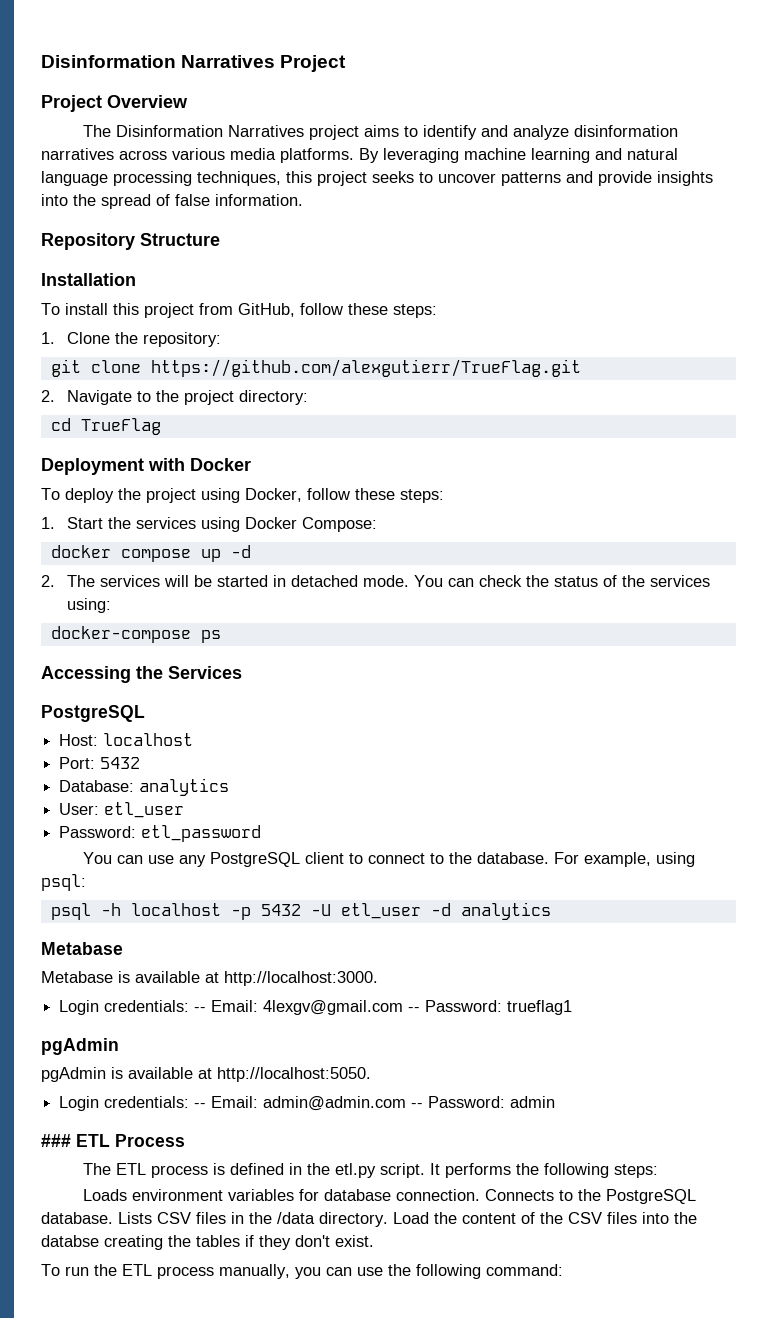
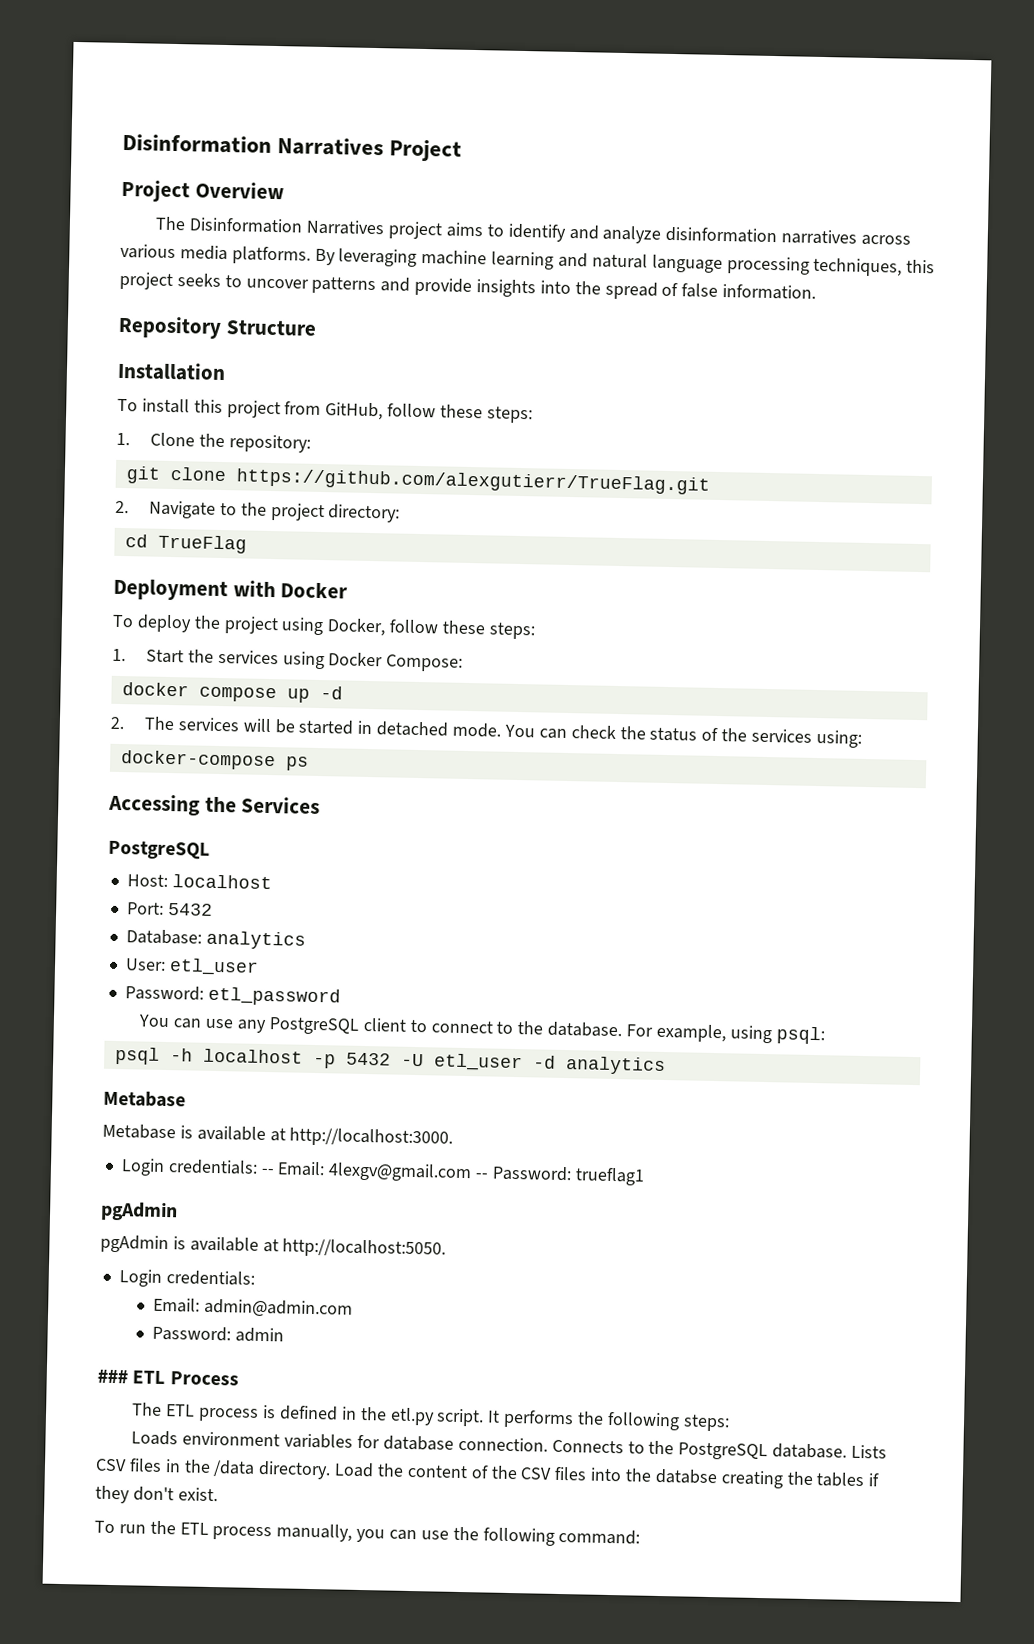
  pgAdmin is available at http://localhost:5050.
- Login credentials: -- Email: admin@admin.com -- Password: admin
+ Login credentials:
+ Email: admin@admin.com
+ Password: admin

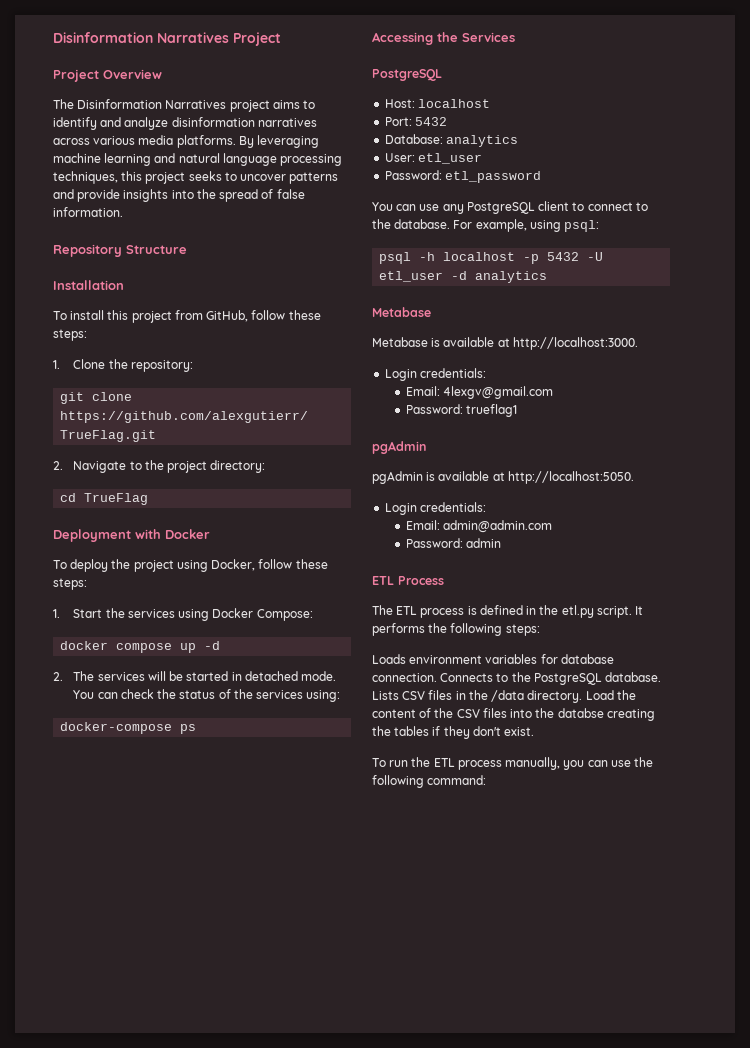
  Metabase is available at http://localhost:3000.
- Login credentials: -- Email: 4lexgv@gmail.com -- Password: trueflag1
+ Login credentials:
+ Email: 4lexgv@gmail.com
+ Password: trueflag1
- ### ETL Process
+ ETL Process

